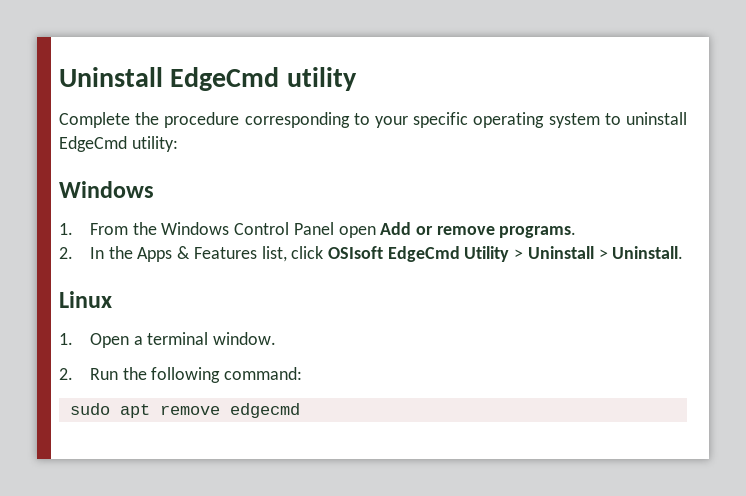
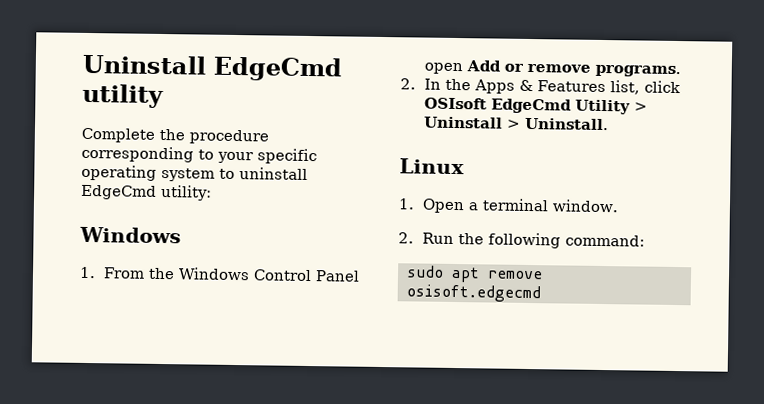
- sudo apt remove edgecmd
+ sudo apt remove osisoft.edgecmd

